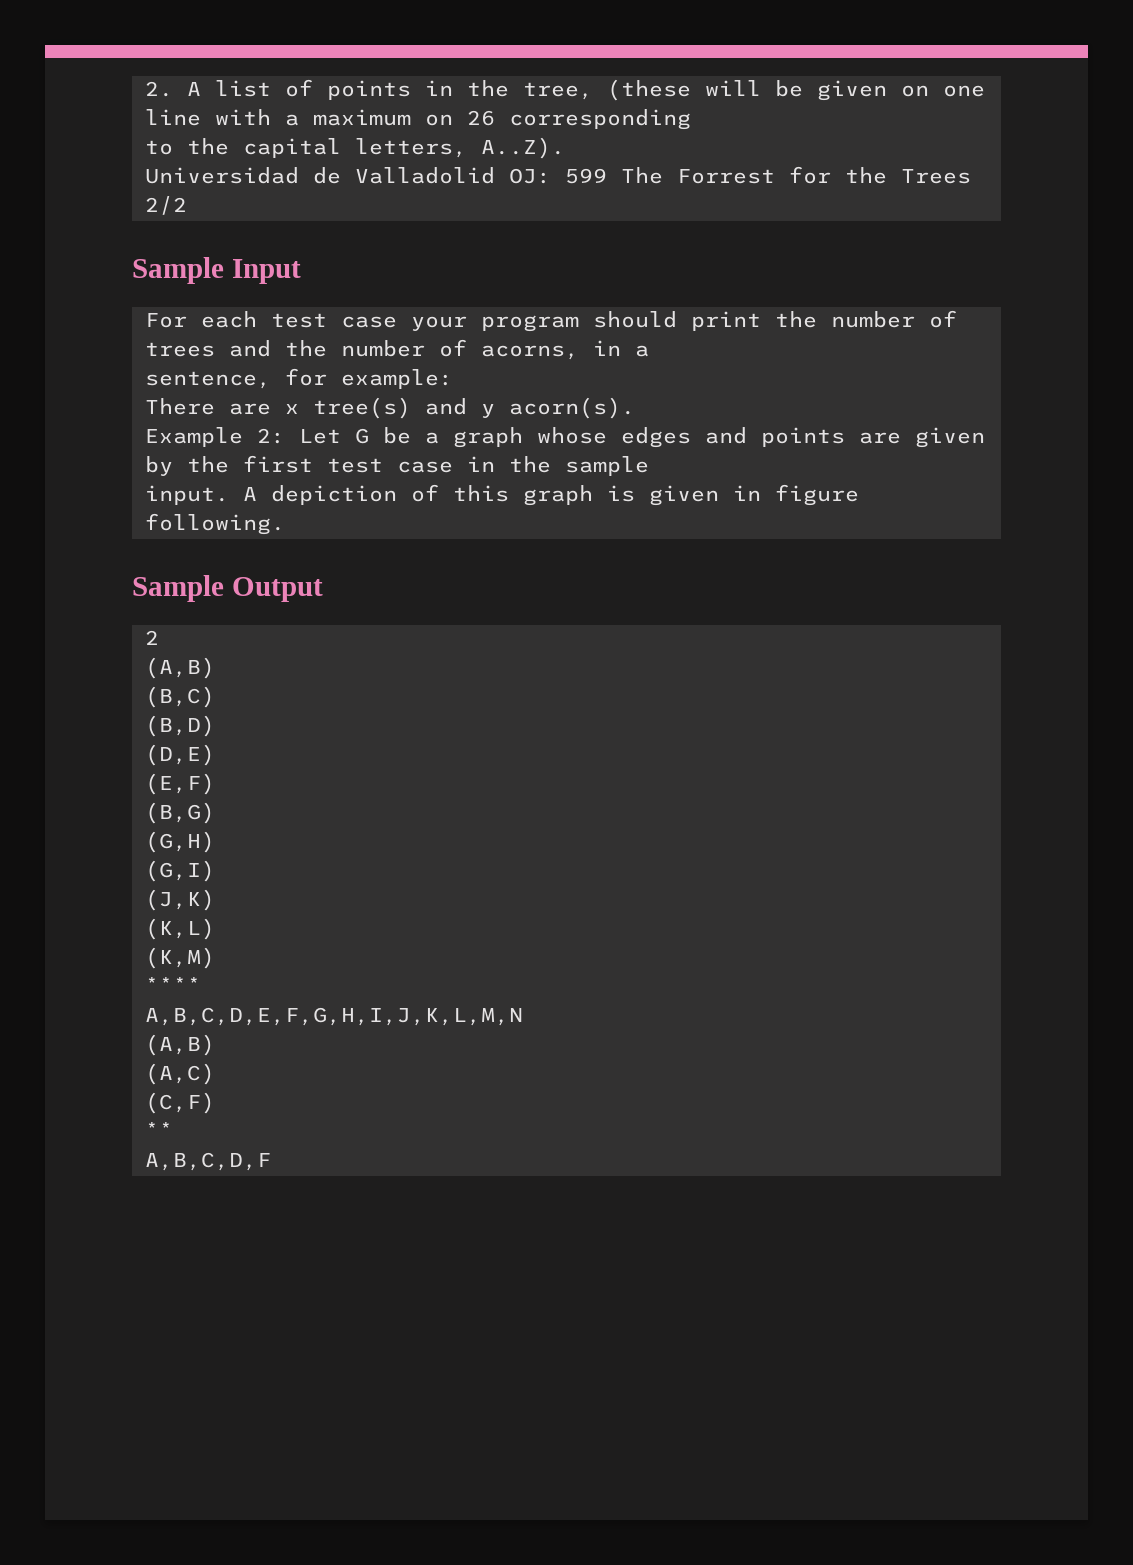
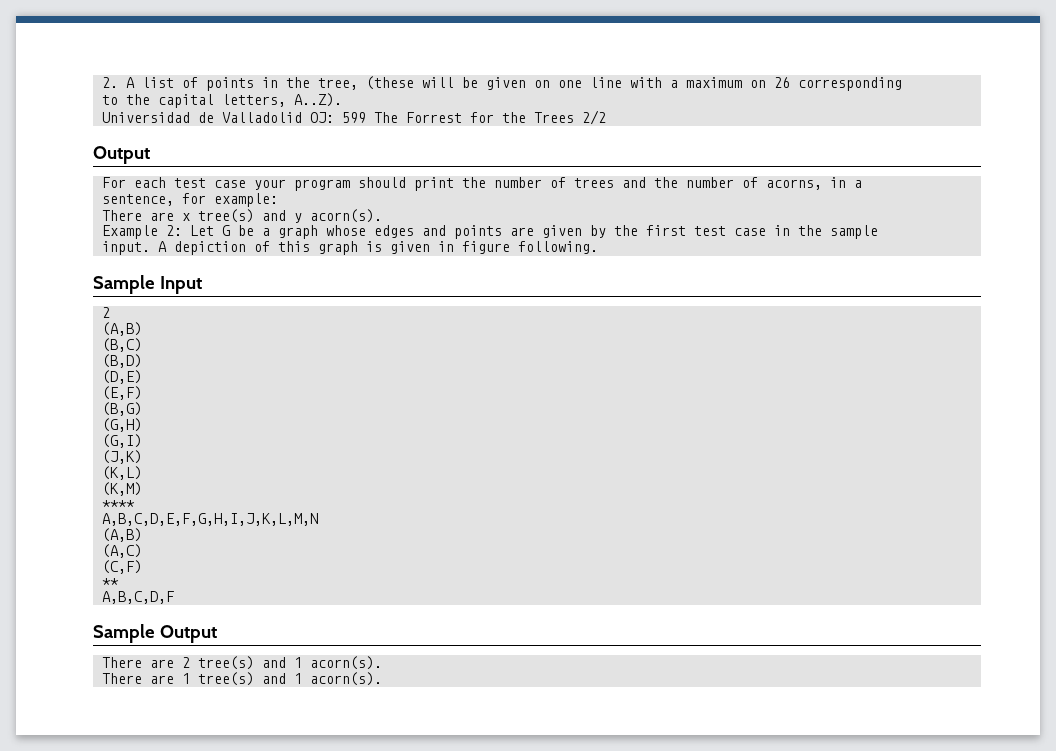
  Universidad de Valladolid OJ: 599 The Forrest for the Trees 2/2
- Sample Input
+ Output
- Sample Output
+ Sample Input
+ Sample Output
+ There are 2 tree(s) and 1 acorn(s).
+ There are 1 tree(s) and 1 acorn(s).

